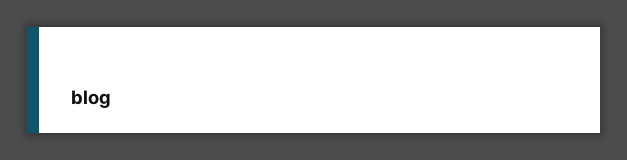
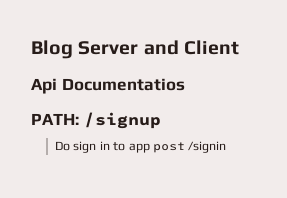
- blog
+ Blog Server and Client
+ Api Documentatios
+ PATH: /signup
+ Do sign in to app post /signin

